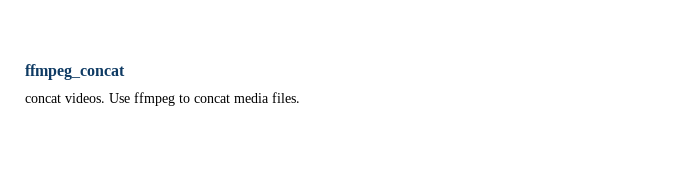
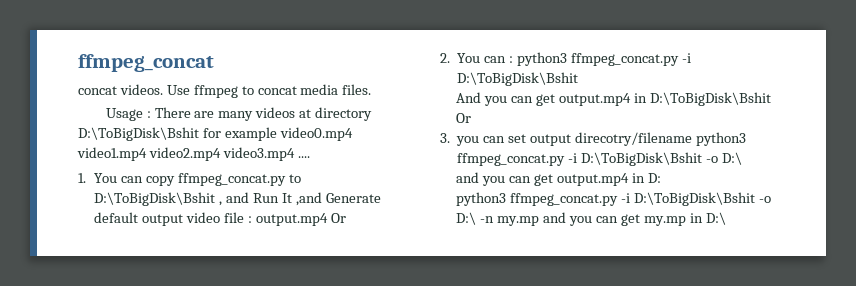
+ Usage : There are many videos at directory D:\ToBigDisk\Bshit for example video0.mp4 video1.mp4 video2.mp4 video3.mp4 ....
+ 1. You can copy ffmpeg_concat.py to D:\ToBigDisk\Bshit , and Run It ,and Generate default output video file : output.mp4 Or
+ 2. You can : python3 ffmpeg_concat.py -i D:\ToBigDisk\Bshit
+ And you can get output.mp4 in D:\ToBigDisk\Bshit Or
+ 3. you can set output direcotry/filename python3 ffmpeg_concat.py -i D:\ToBigDisk\Bshit -o D:\
+ and you can get output.mp4 in D:
+ python3 ffmpeg_concat.py -i D:\ToBigDisk\Bshit -o D:\ -n my.mp and you can get my.mp in D:\

